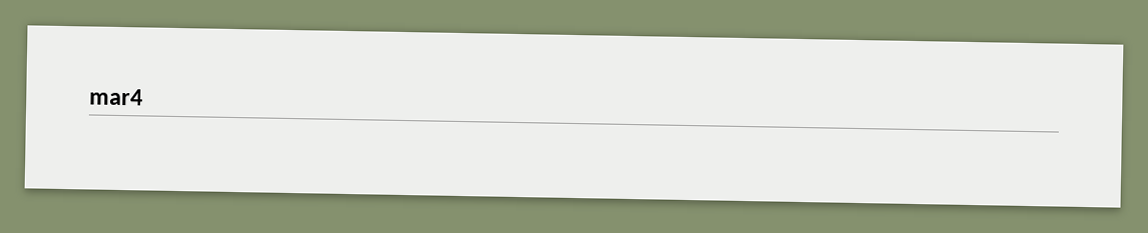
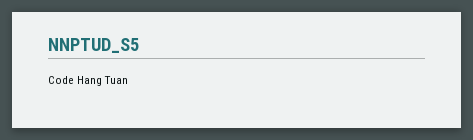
- mar4
+ NNPTUD_S5
+ Code Hang Tuan

